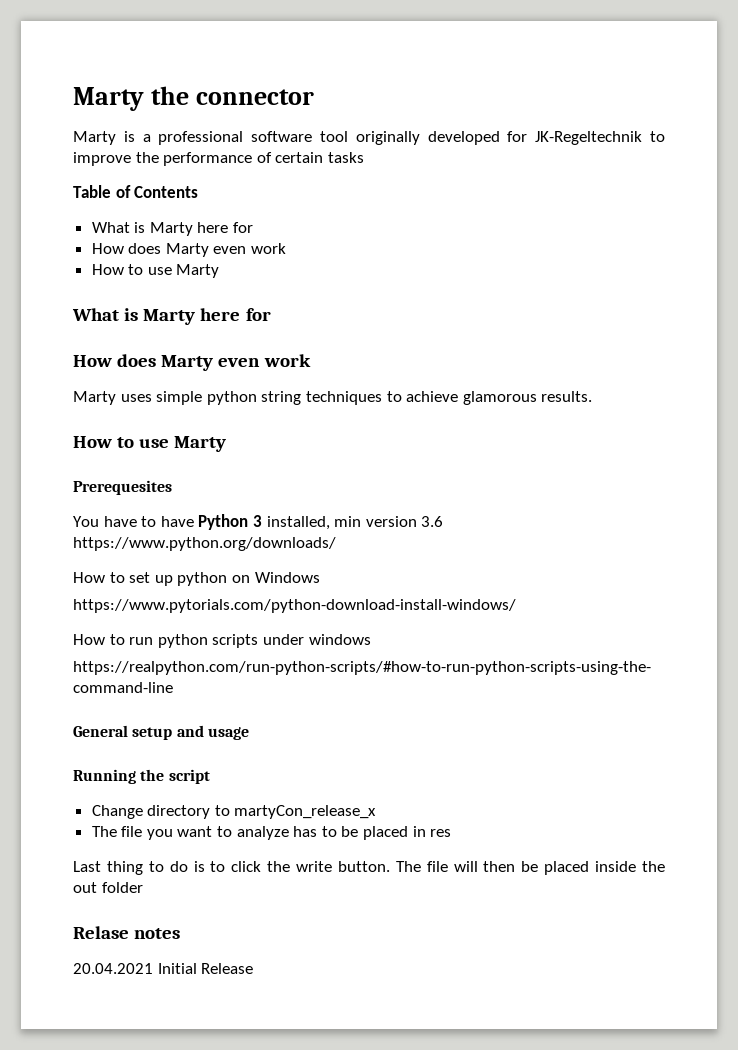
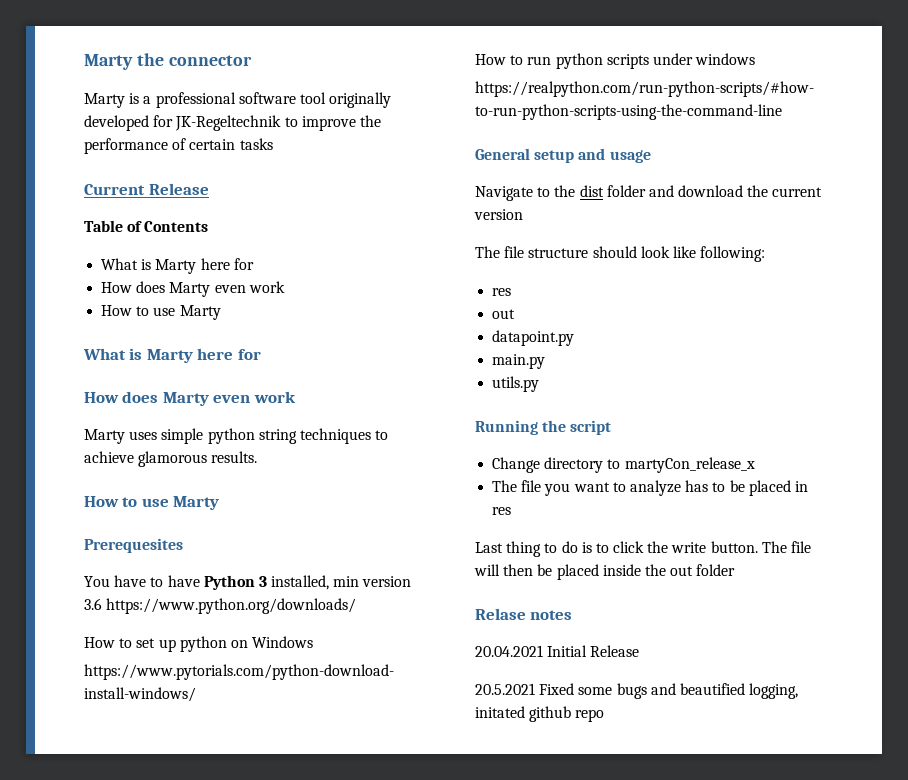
+ Current Release
+ Navigate to the dist folder and download the current version
+ The file structure should look like following:
+ res
+ out
+ datapoint.py
+ main.py
+ utils.py
+ 20.5.2021 Fixed some bugs and beautified logging, initated github repo

